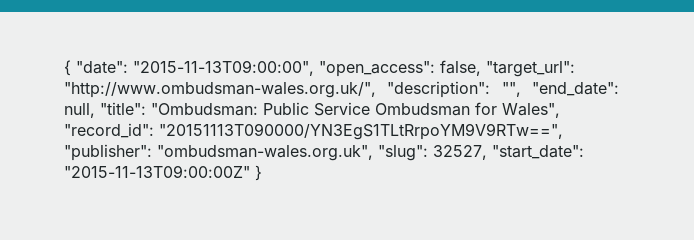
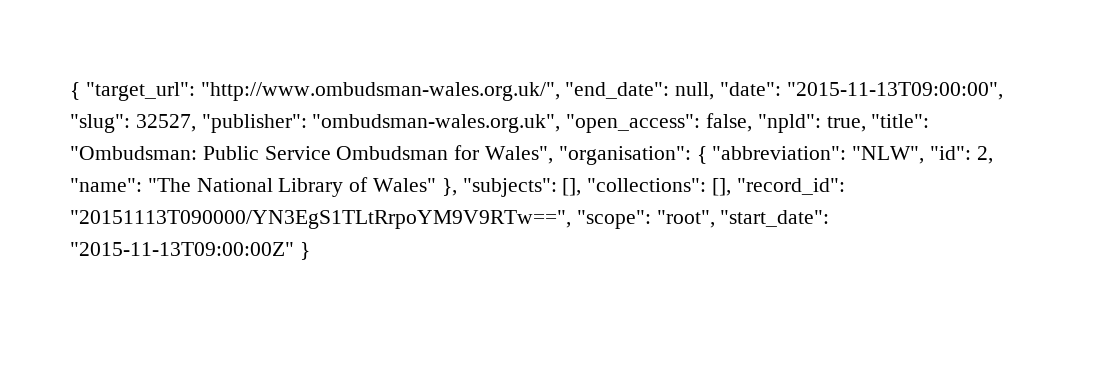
- { "date": "2015-11-13T09:00:00", "open_access": false, "target_url": "http://www.ombudsman-wales.org.uk/", "description": "", "end_date": null, "title": "Ombudsman: Public Service Ombudsman for Wales", "record_id": "20151113T090000/YN3EgS1TLtRrpoYM9V9RTw==", "publisher": "ombudsman-wales.org.uk", "slug": 32527, "start_date": "2015-11-13T09:00:00Z" }
+ { "target_url": "http://www.ombudsman-wales.org.uk/", "end_date": null, "date": "2015-11-13T09:00:00", "slug": 32527, "publisher": "ombudsman-wales.org.uk", "open_access": false, "npld": true, "title": "Ombudsman: Public Service Ombudsman for Wales", "organisation": { "abbreviation": "NLW", "id": 2, "name": "The National Library of Wales" }, "subjects": [], "collections": [], "record_id": "20151113T090000/YN3EgS1TLtRrpoYM9V9RTw==", "scope": "root", "start_date": "2015-11-13T09:00:00Z" }

